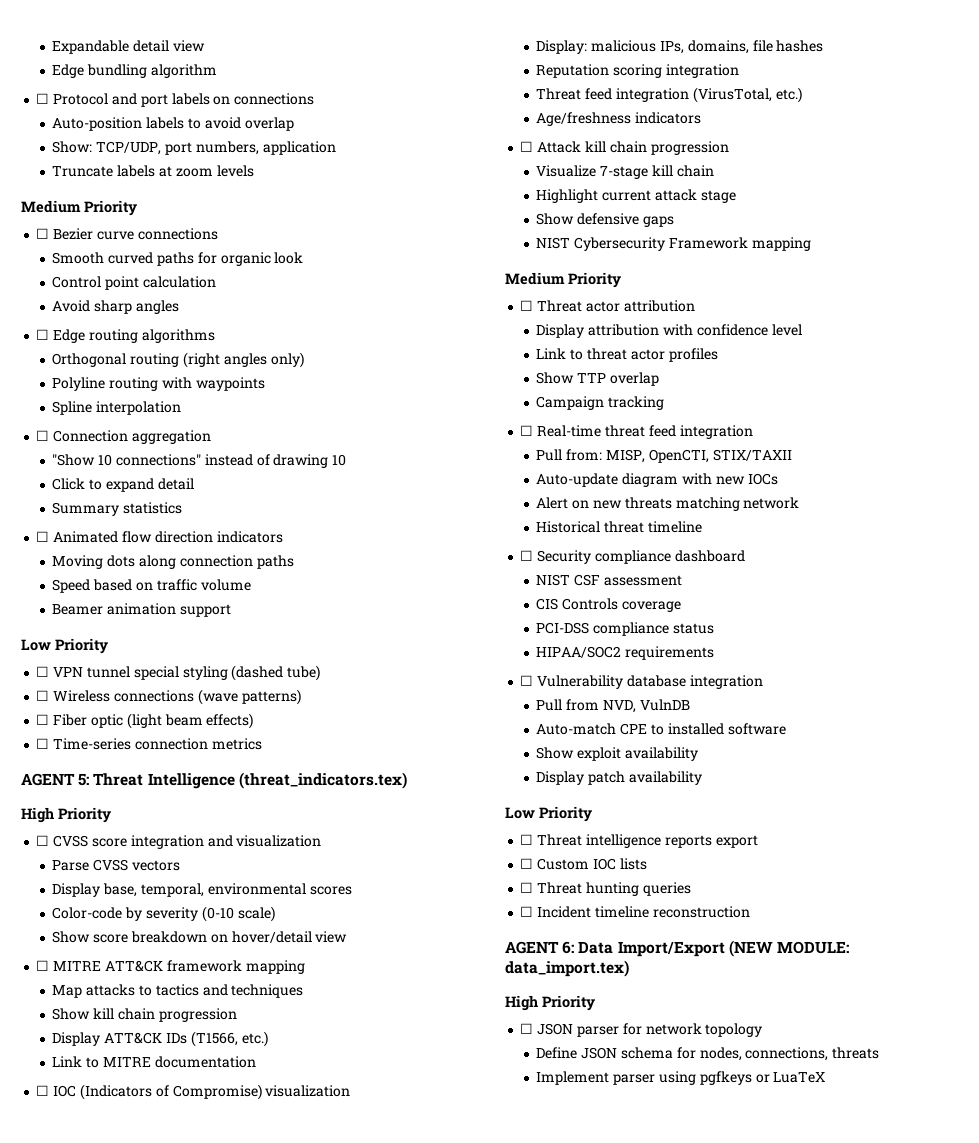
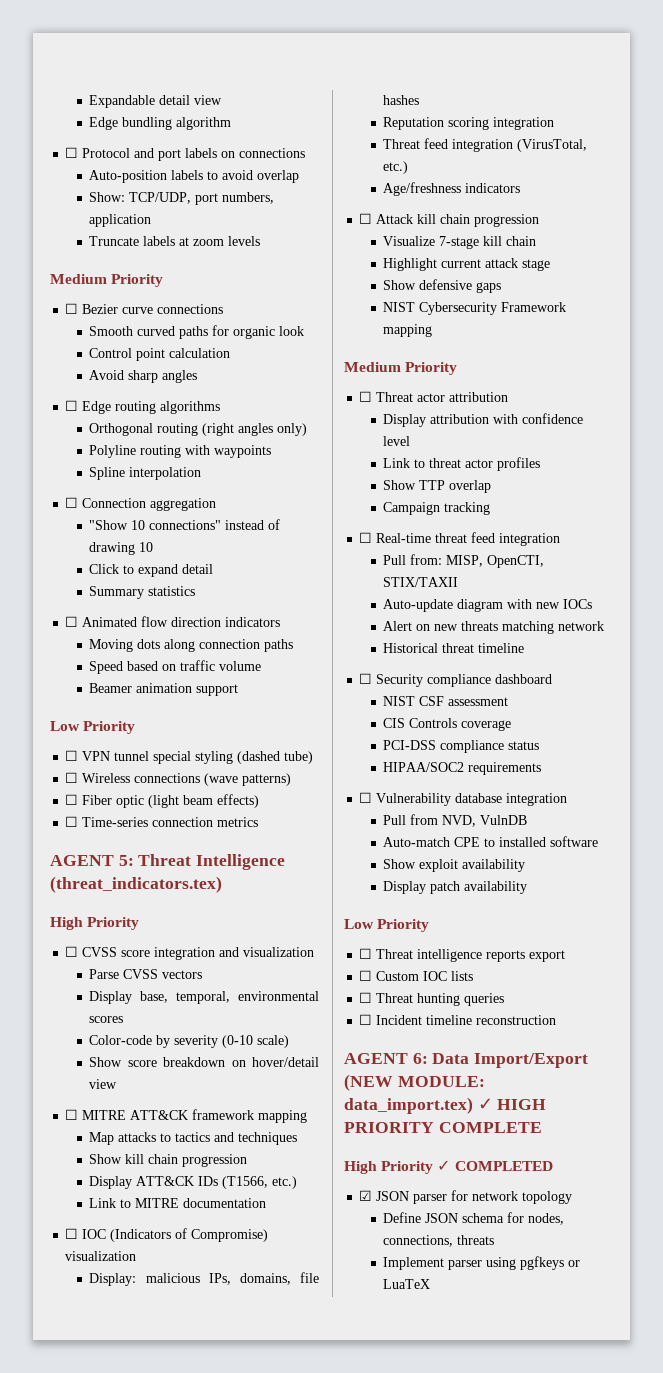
- AGENT 6: Data Import/Export (NEW MODULE: data_import.tex)
- High Priority
- ☐ JSON parser for network topology
+ AGENT 6: Data Import/Export (NEW MODULE: data_import.tex) ✓ HIGH PRIORITY COMPLETE
+ High Priority ✓ COMPLETED
+ ☑ JSON parser for network topology

